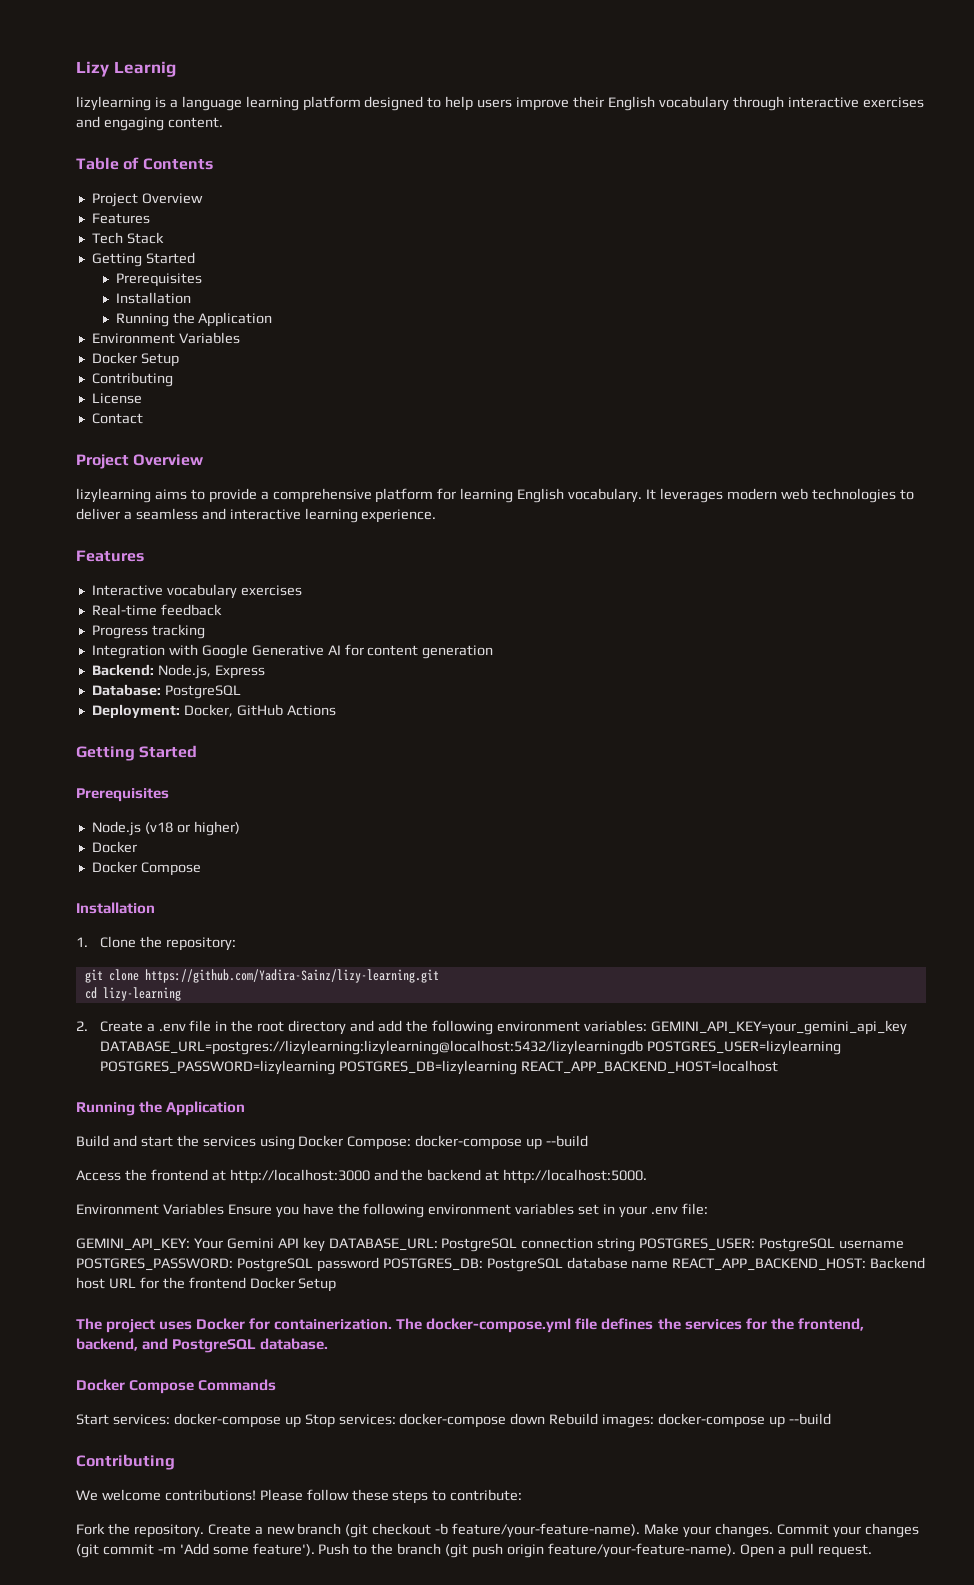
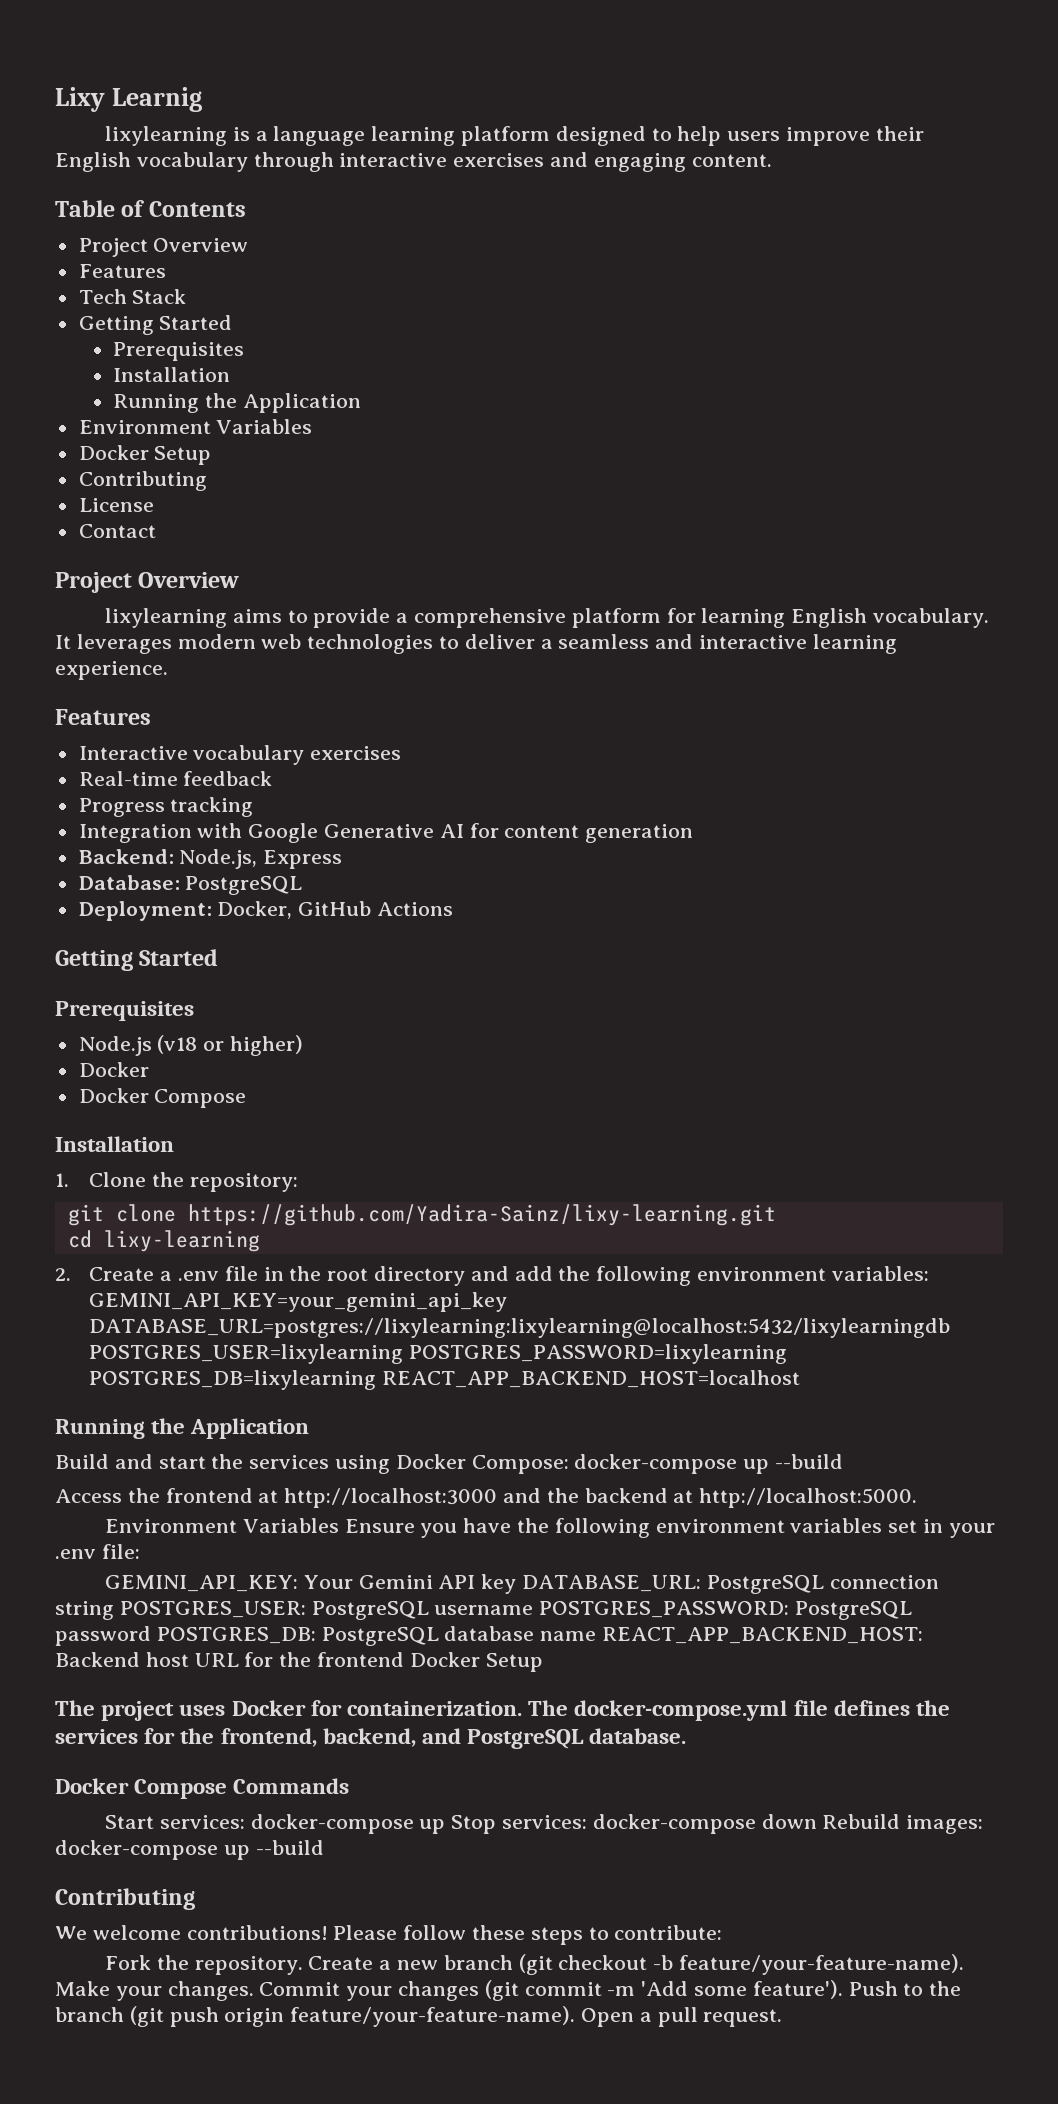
- Lizy Learnig
+ Lixy Learnig
- lizylearning is a language learning platform designed to help users improve their English vocabulary through interactive exercises and engaging content.
+ lixylearning is a language learning platform designed to help users improve their English vocabulary through interactive exercises and engaging content.
- lizylearning aims to provide a comprehensive platform for learning English vocabulary.
+ lixylearning aims to provide a comprehensive platform for learning English vocabulary.
- git clone https://github.com/Yadira-Sainz/lizy-learning.git
+ git clone https://github.com/Yadira-Sainz/lixy-learning.git
- cd lizy-learning
+ cd lixy-learning
- 2. Create a .env file in the root directory and add the following environment variables: GEMINI_API_KEY=your_gemini_api_key DATABASE_URL=postgres://lizylearning:lizylearning@localhost:5432/lizylearningdb POSTGRES_USER=lizylearning POSTGRES_PASSWORD=lizylearning POSTGRES_DB=lizylearning REACT_APP_BACKEND_HOST=localhost
+ 2. Create a .env file in the root directory and add the following environment variables: GEMINI_API_KEY=your_gemini_api_key DATABASE_URL=postgres://lixylearning:lixylearning@localhost:5432/lixylearningdb POSTGRES_USER=lixylearning POSTGRES_PASSWORD=lixylearning POSTGRES_DB=lixylearning REACT_APP_BACKEND_HOST=localhost

